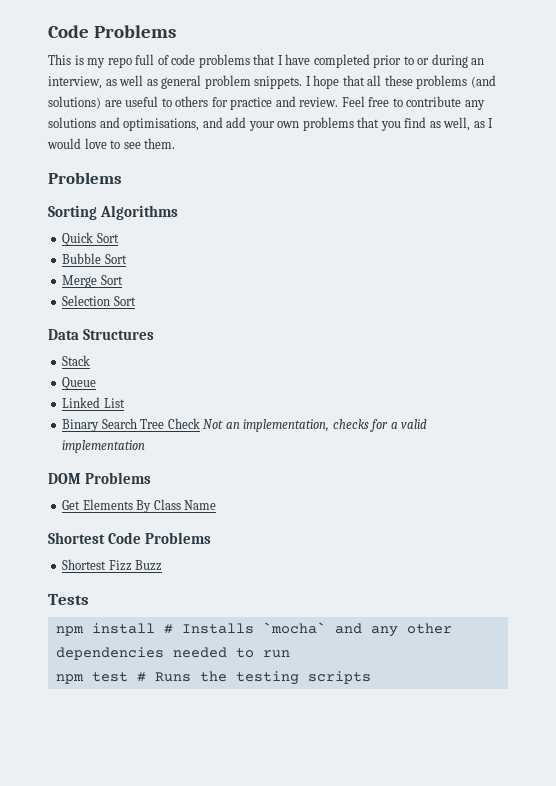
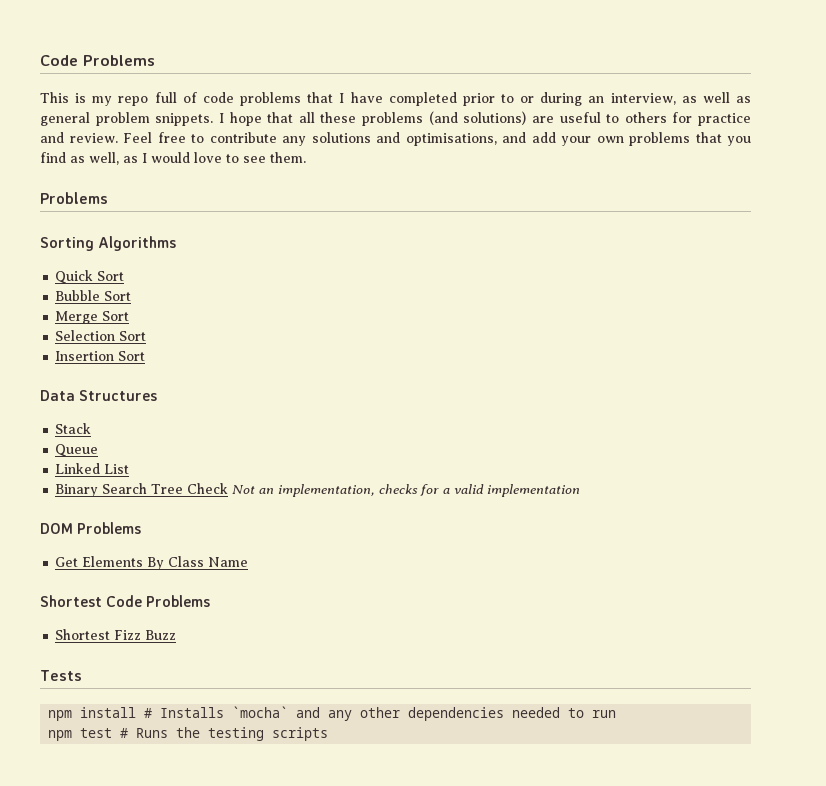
+ Insertion Sort

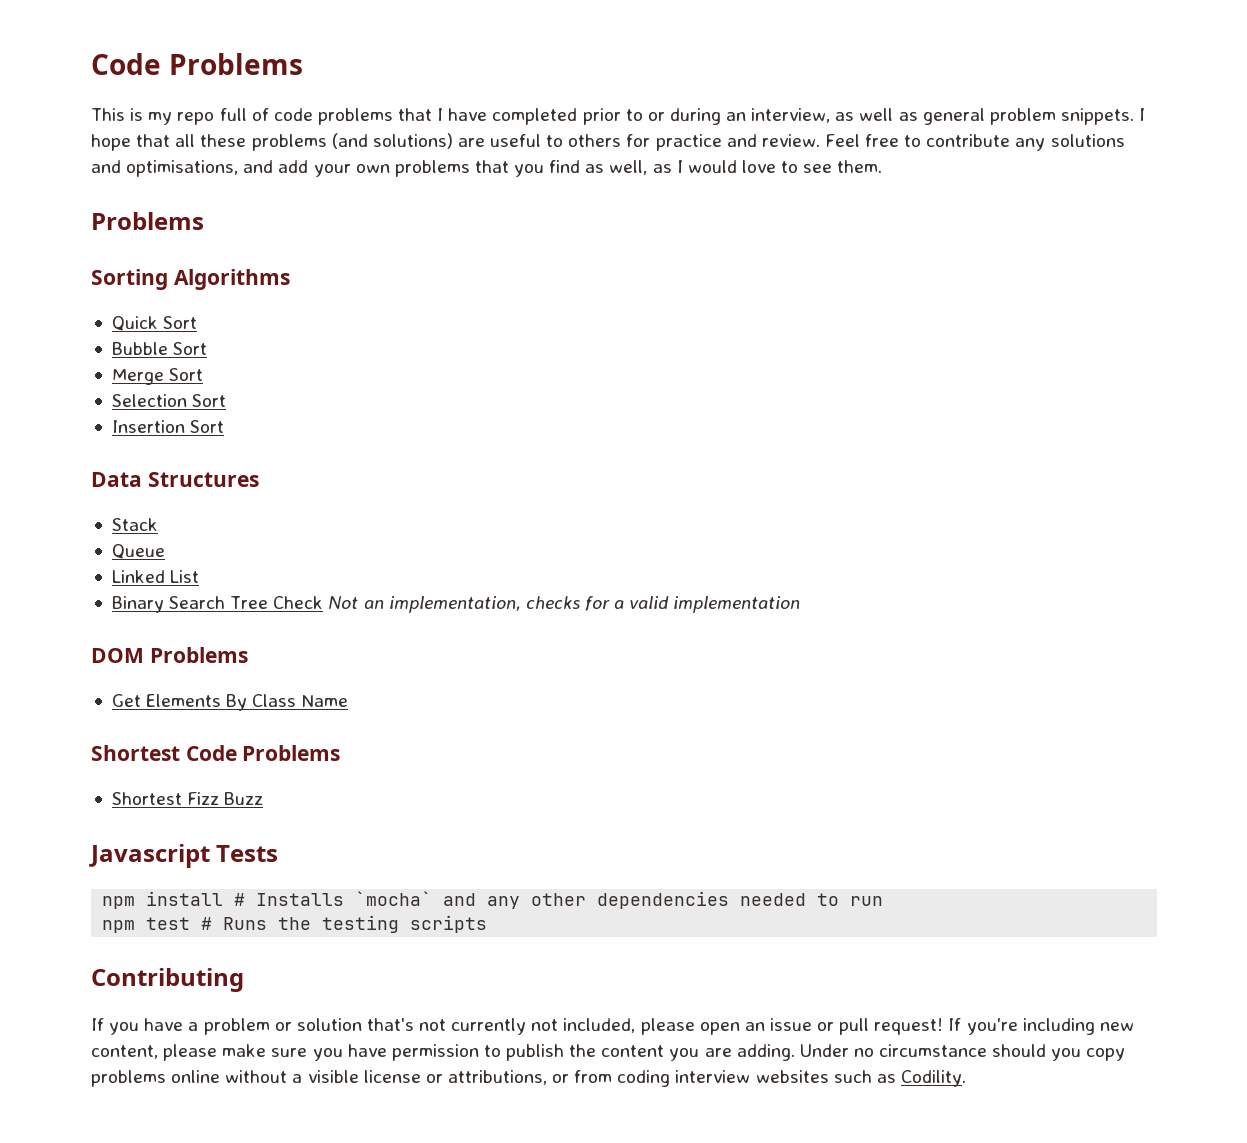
- Tests
+ Javascript Tests
+ Contributing
+ If you have a problem or solution that's not currently not included, please open an issue or pull request! If you're including new content, please make sure you have permission to publish the content you are adding. Under no circumstance should you copy problems online without a visible license or attributions, or from coding interview websites such as Codility.

